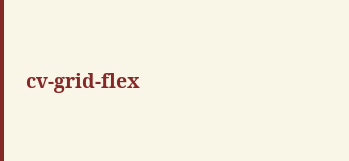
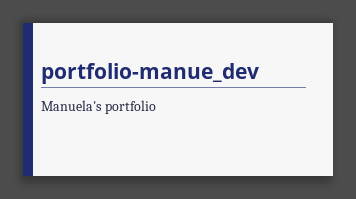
- cv-grid-flex
+ portfolio-manue_dev
+ Manuela's portfolio

